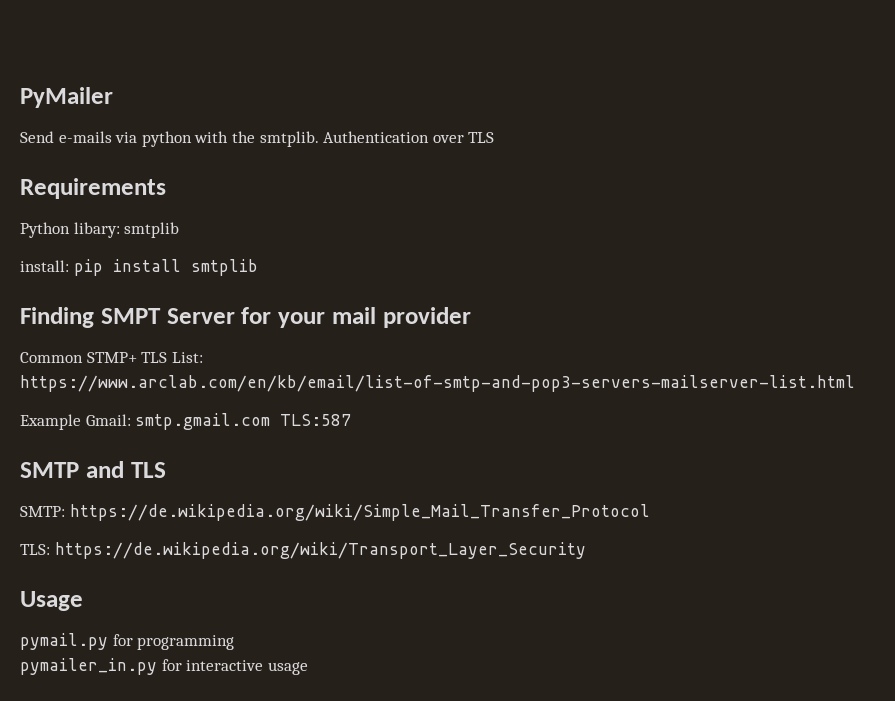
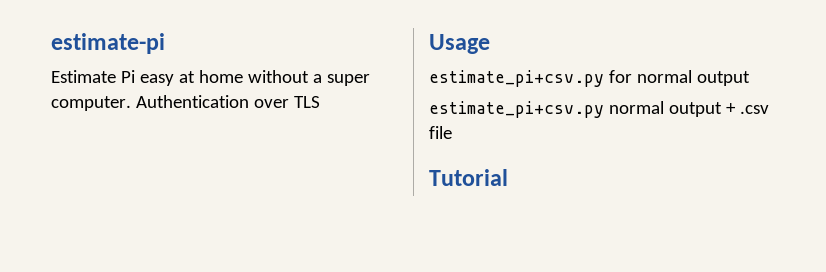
- PyMailer
- Send e-mails via python with the smtplib. Authentication over TLS
- Requirements
- Python libary: smtplib
- install: pip install smtplib
- Finding SMPT Server for your mail provider
- Common STMP+ TLS List: https://www.arclab.com/en/kb/email/list-of-smtp-and-pop3-servers-mailserver-list.html
- Example Gmail: smtp.gmail.com TLS:587
- SMTP and TLS
- SMTP: https://de.wikipedia.org/wiki/Simple_Mail_Transfer_Protocol
- TLS: https://de.wikipedia.org/wiki/Transport_Layer_Security
+ estimate-pi
+ Estimate Pi easy at home without a super computer. Authentication over TLS
  Usage
- pymail.py for programming
- pymailer_in.py for interactive usage
+ estimate_pi+csv.py for normal output
+ estimate_pi+csv.py normal output + .csv file
+ Tutorial

